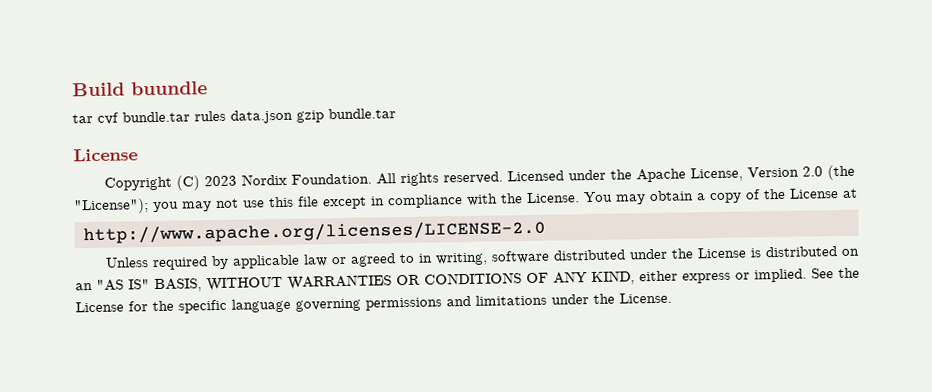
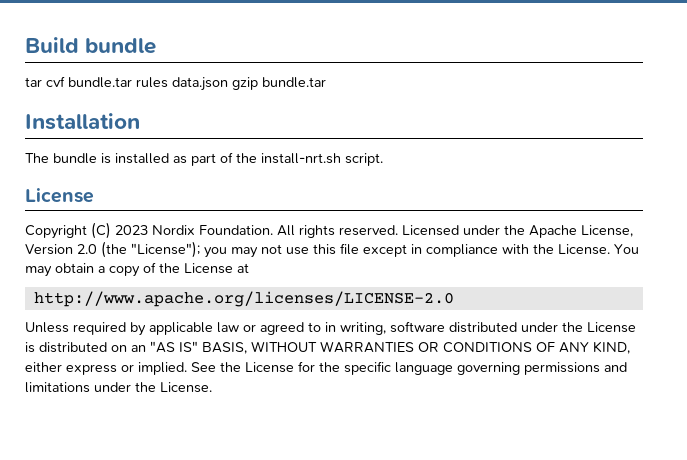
- Build buundle
+ Build bundle
+ Installation
+ The bundle is installed as part of the install-nrt.sh script.

